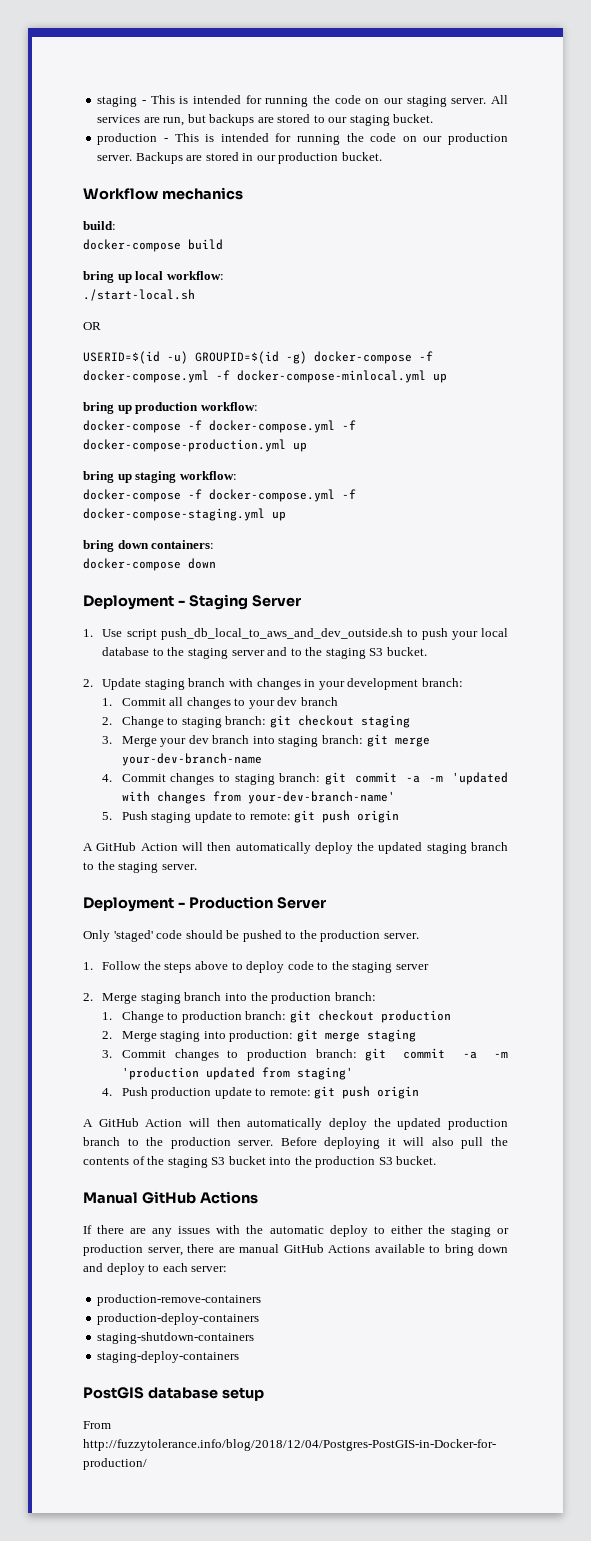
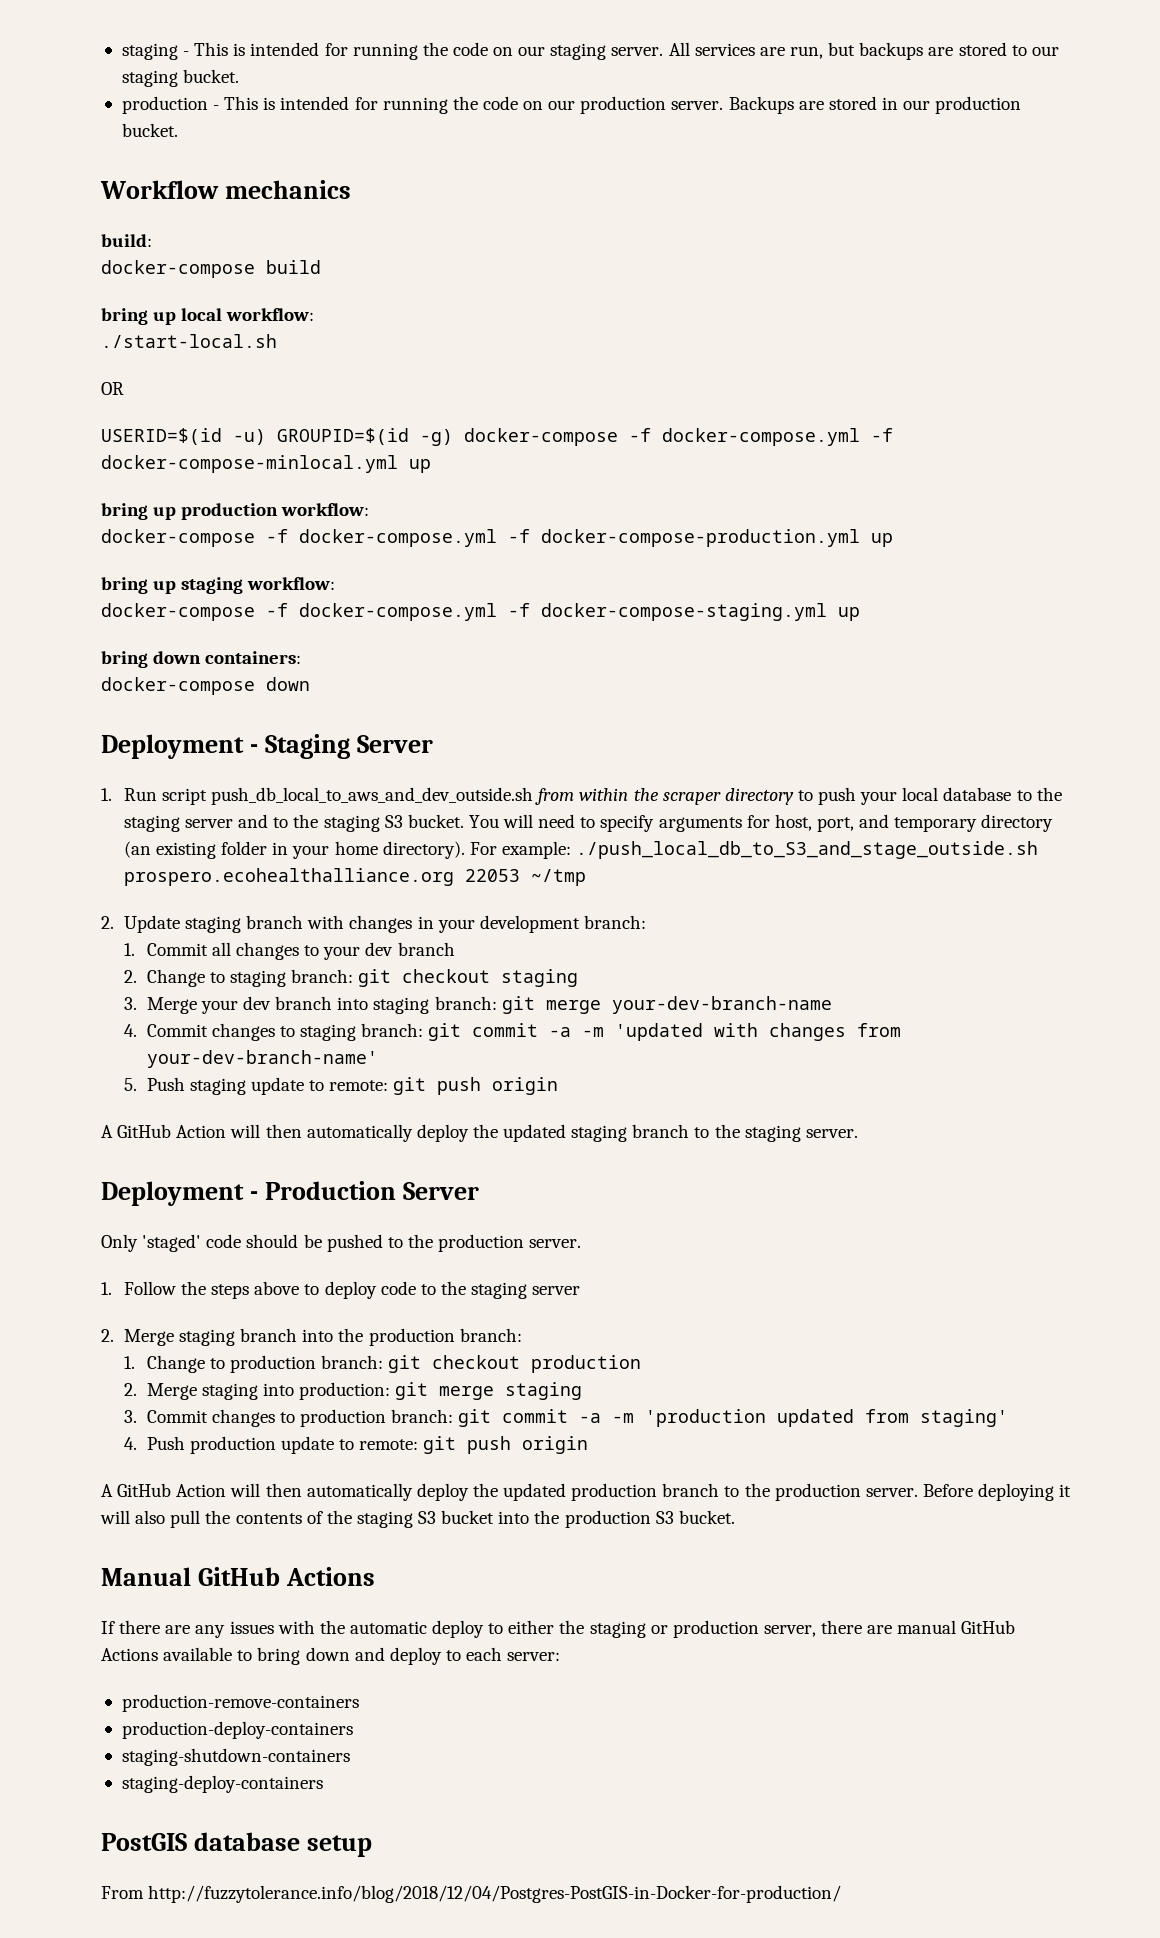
- 1. Use script push_db_local_to_aws_and_dev_outside.sh to push your local database to the staging server and to the staging S3 bucket.
+ 1. Run script push_db_local_to_aws_and_dev_outside.sh from within the scraper directory to push your local database to the staging server and to the staging S3 bucket. You will need to specify arguments for host, port, and temporary directory (an existing folder in your home directory). For example: ./push_local_db_to_S3_and_stage_outside.sh prospero.ecohealthalliance.org 22053 ~/tmp

